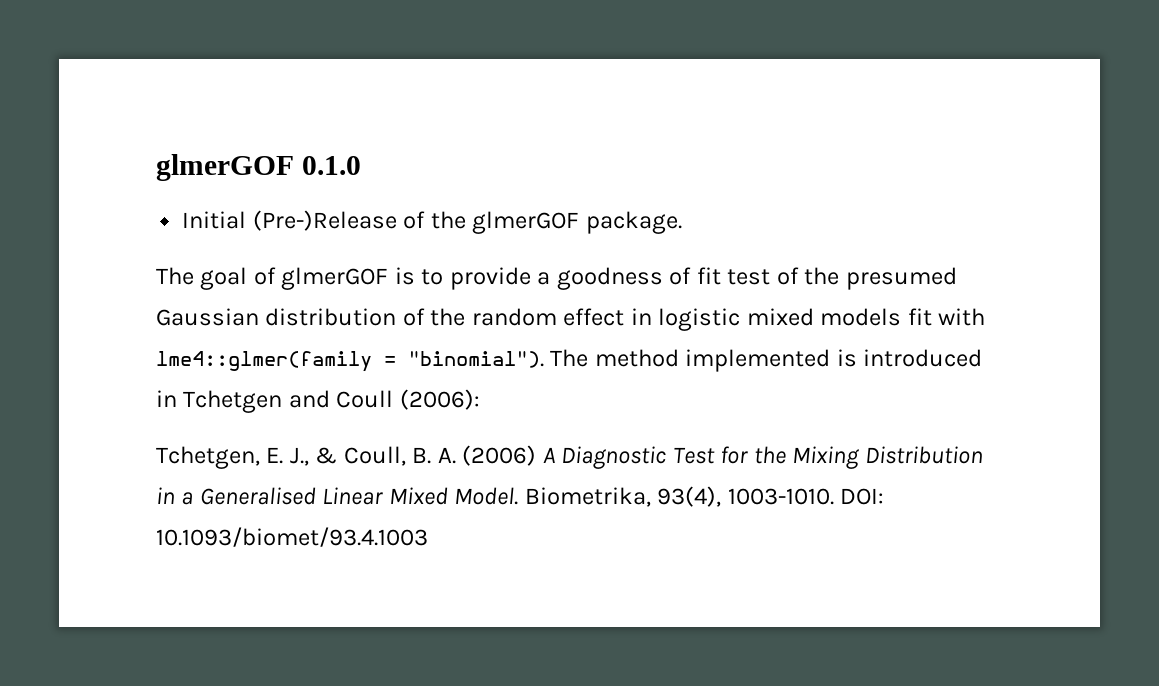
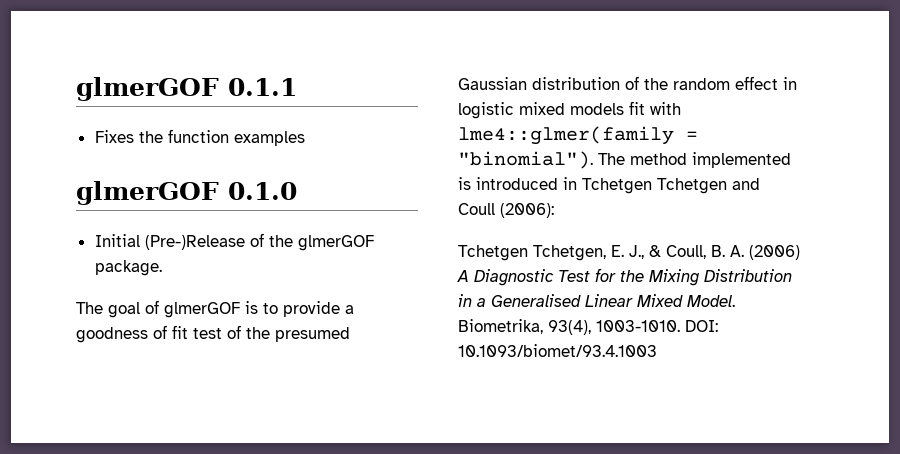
+ glmerGOF 0.1.1
+ Fixes the function examples
- The method implemented is introduced in Tchetgen and Coull (2006):
+ The method implemented is introduced in Tchetgen Tchetgen and Coull (2006):
- Tchetgen, E. J., & Coull, B. A. (2006) A Diagnostic Test for the Mixing Distribution in a Generalised Linear Mixed Model.
+ Tchetgen Tchetgen, E. J., & Coull, B. A. (2006) A Diagnostic Test for the Mixing Distribution in a Generalised Linear Mixed Model.

